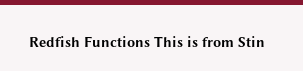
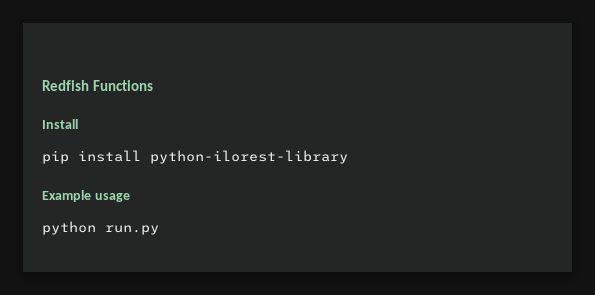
- Redfish Functions This is from Stin
+ Redfish Functions
+ Install
+ pip install python-ilorest-library
+ Example usage
+ python run.py

